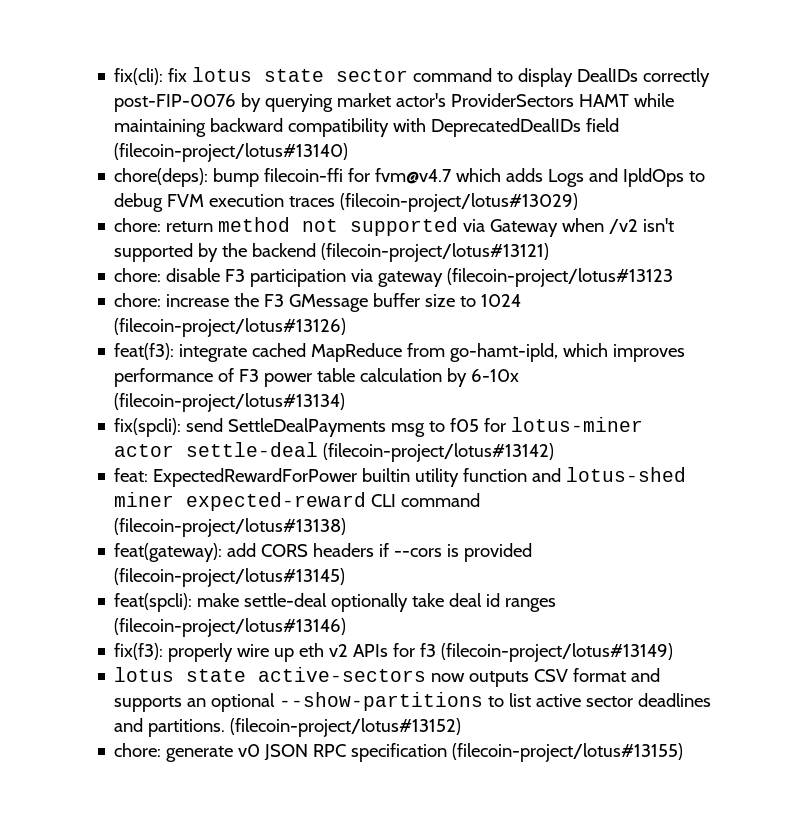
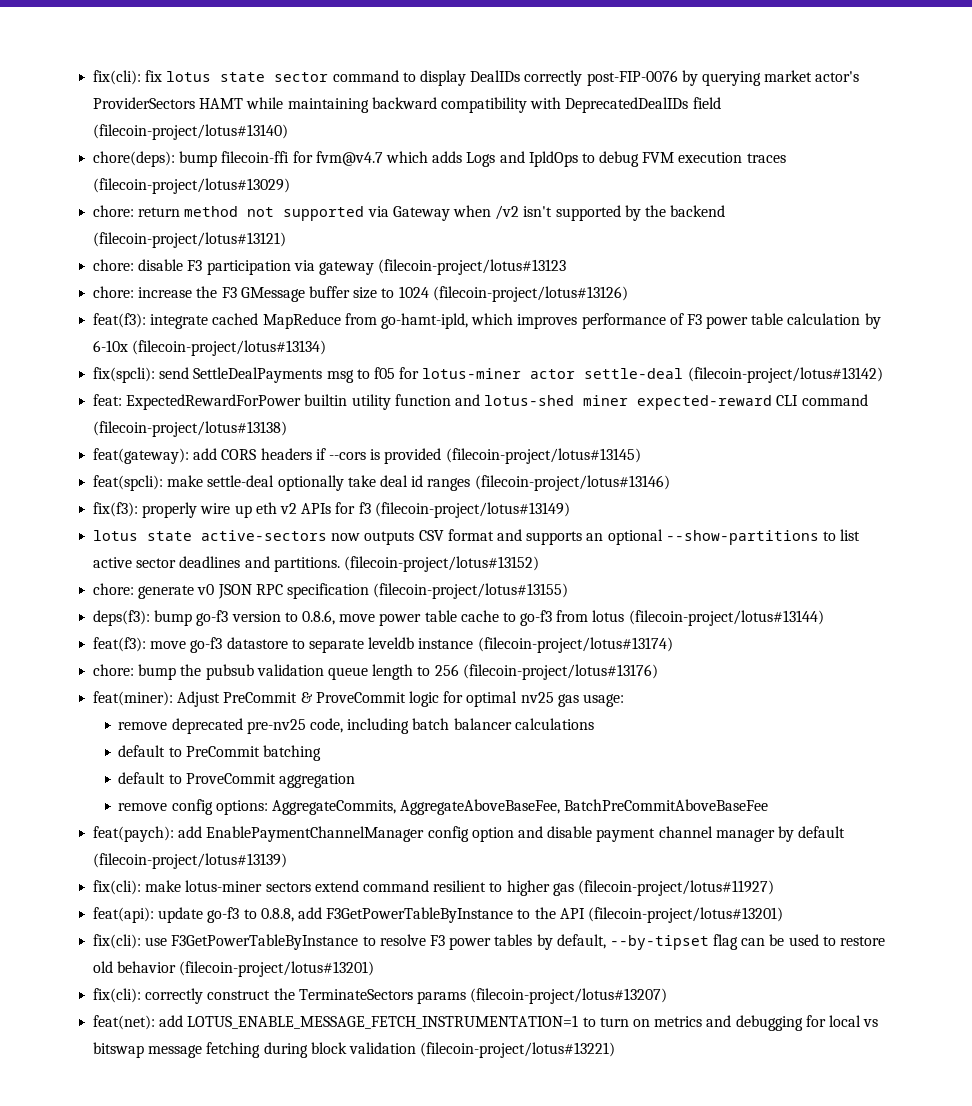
+ deps(f3): bump go-f3 version to 0.8.6, move power table cache to go-f3 from lotus (filecoin-project/lotus#13144)
+ feat(f3): move go-f3 datastore to separate leveldb instance (filecoin-project/lotus#13174)
+ chore: bump the pubsub validation queue length to 256 (filecoin-project/lotus#13176)
+ feat(miner): Adjust PreCommit & ProveCommit logic for optimal nv25 gas usage:
+ remove deprecated pre-nv25 code, including batch balancer calculations
+ default to PreCommit batching
+ default to ProveCommit aggregation
+ remove config options: AggregateCommits, AggregateAboveBaseFee, BatchPreCommitAboveBaseFee
+ feat(paych): add EnablePaymentChannelManager config option and disable payment channel manager by default (filecoin-project/lotus#13139)
+ fix(cli): make lotus-miner sectors extend command resilient to higher gas (filecoin-project/lotus#11927)
+ feat(api): update go-f3 to 0.8.8, add F3GetPowerTableByInstance to the API (filecoin-project/lotus#13201)
+ fix(cli): use F3GetPowerTableByInstance to resolve F3 power tables by default, --by-tipset flag can be used to restore old behavior (filecoin-project/lotus#13201)
+ fix(cli): correctly construct the TerminateSectors params (filecoin-project/lotus#13207)
+ feat(net): add LOTUS_ENABLE_MESSAGE_FETCH_INSTRUMENTATION=1 to turn on metrics and debugging for local vs bitswap message fetching during block validation (filecoin-project/lotus#13221)

